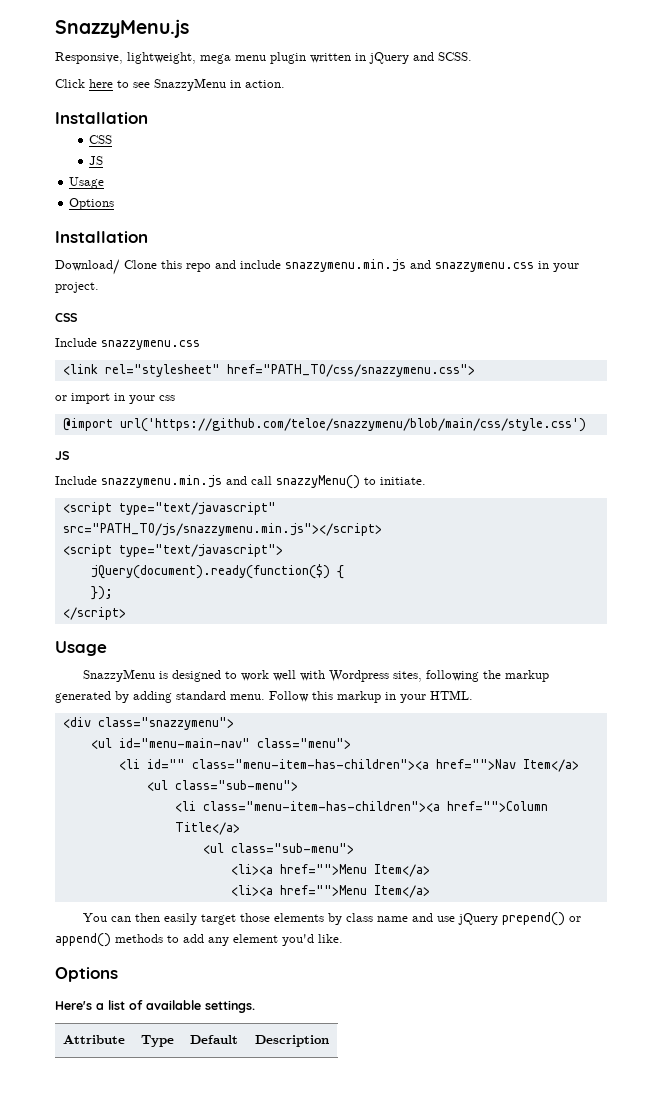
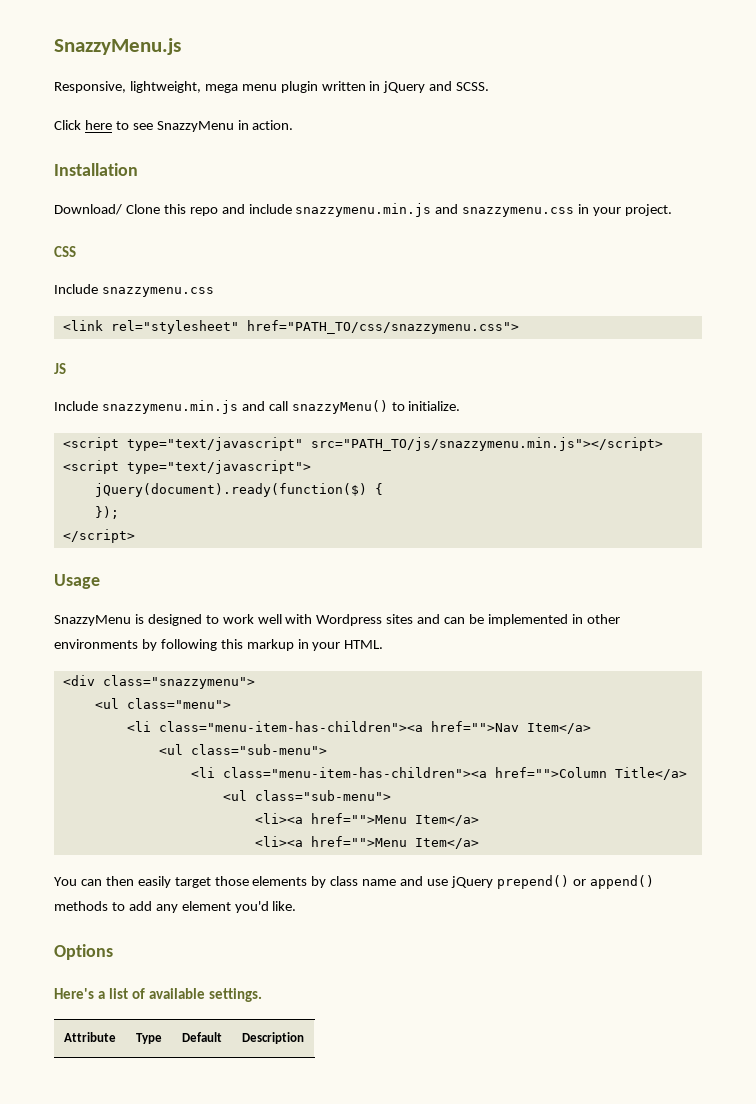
  Click here to see SnazzyMenu in action.
- Installation
- CSS
- JS
- Usage
- Options
- or import in your css
- @import url('https://github.com/teloe/snazzymenu/blob/main/css/style.css')
- Include snazzymenu.min.js and call snazzyMenu() to initiate.
+ Include snazzymenu.min.js and call snazzyMenu() to initialize.
- SnazzyMenu is designed to work well with Wordpress sites, following the markup generated by adding standard menu. Follow this markup in your HTML.
+ SnazzyMenu is designed to work well with Wordpress sites and can be implemented in other environments by following this markup in your HTML.
- <ul id="menu-main-nav" class="menu">
+ <ul class="menu">
- <li id="" class="menu-item-has-children"><a href="">Nav Item</a>
+ <li class="menu-item-has-children"><a href="">Nav Item</a>

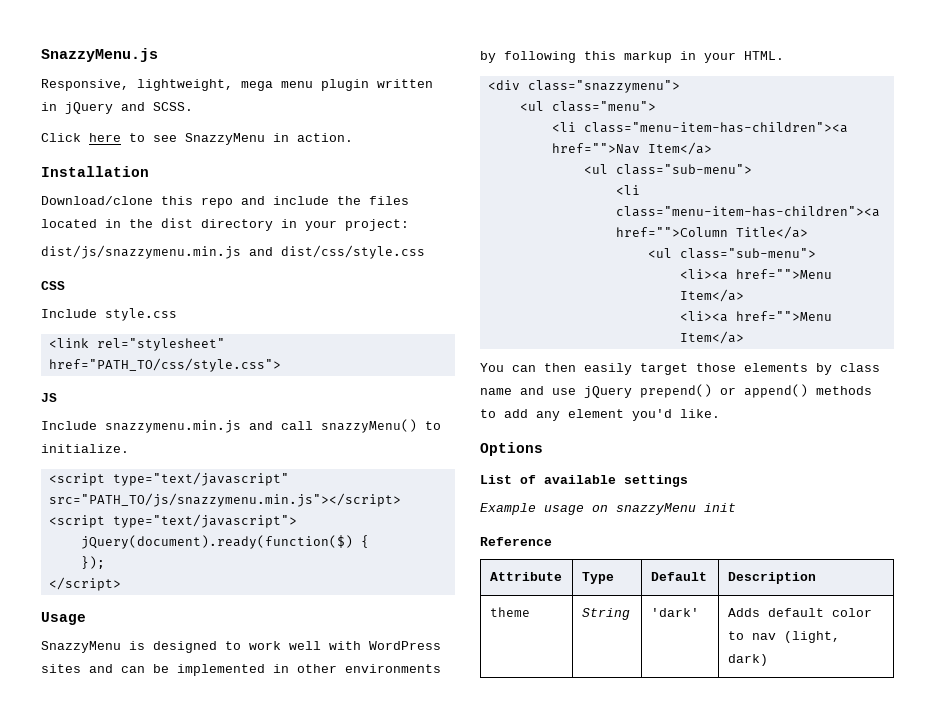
- Download/ Clone this repo and include snazzymenu.min.js and snazzymenu.css in your project.
+ Download/clone this repo and include the files located in the dist directory in your project:
+ dist/js/snazzymenu.min.js and dist/css/style.css
- Include snazzymenu.css
+ Include style.css
- <link rel="stylesheet" href="PATH_TO/css/snazzymenu.css">
+ <link rel="stylesheet" href="PATH_TO/css/style.css">
- SnazzyMenu is designed to work well with Wordpress sites and can be implemented in other environments by following this markup in your HTML.
+ SnazzyMenu is designed to work well with WordPress sites and can be implemented in other environments by following this markup in your HTML.
- Here's a list of available settings.
+ List of available settings
+ Example usage on snazzyMenu init
+ Reference
  Attribute | Type | Default | Description
+ theme | String | 'dark' | Adds default color to nav (light, dark)

